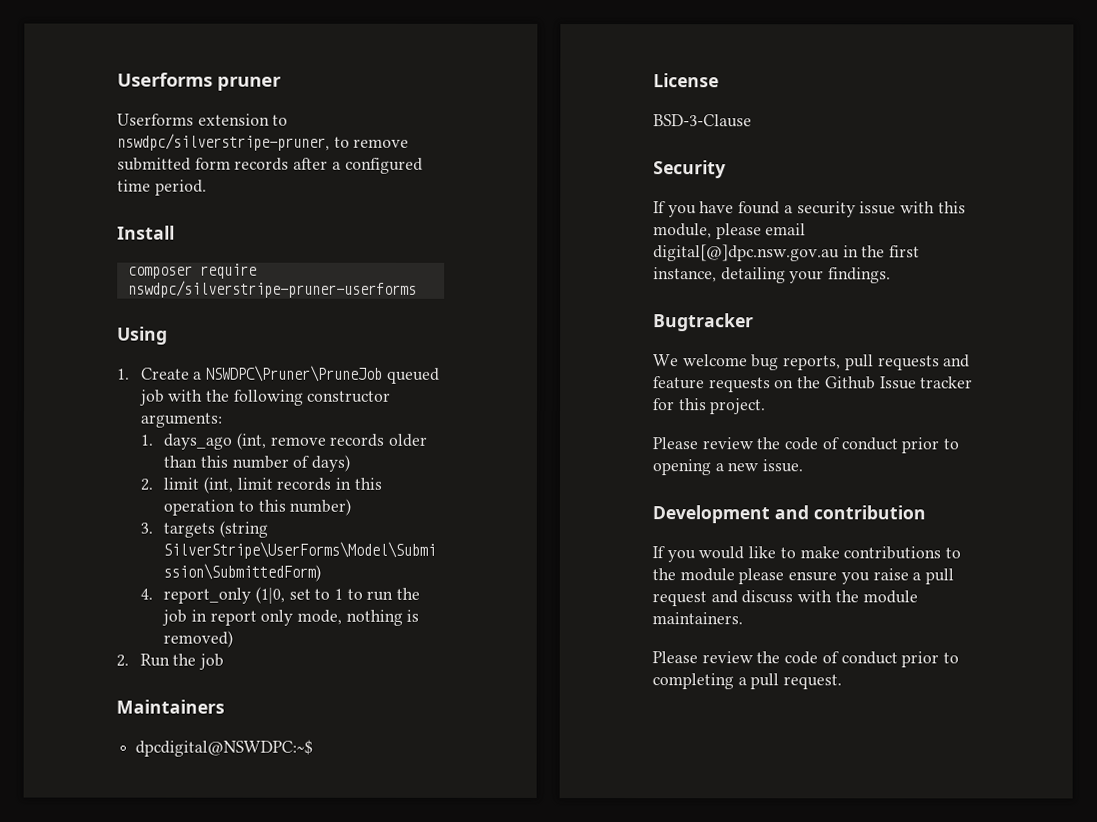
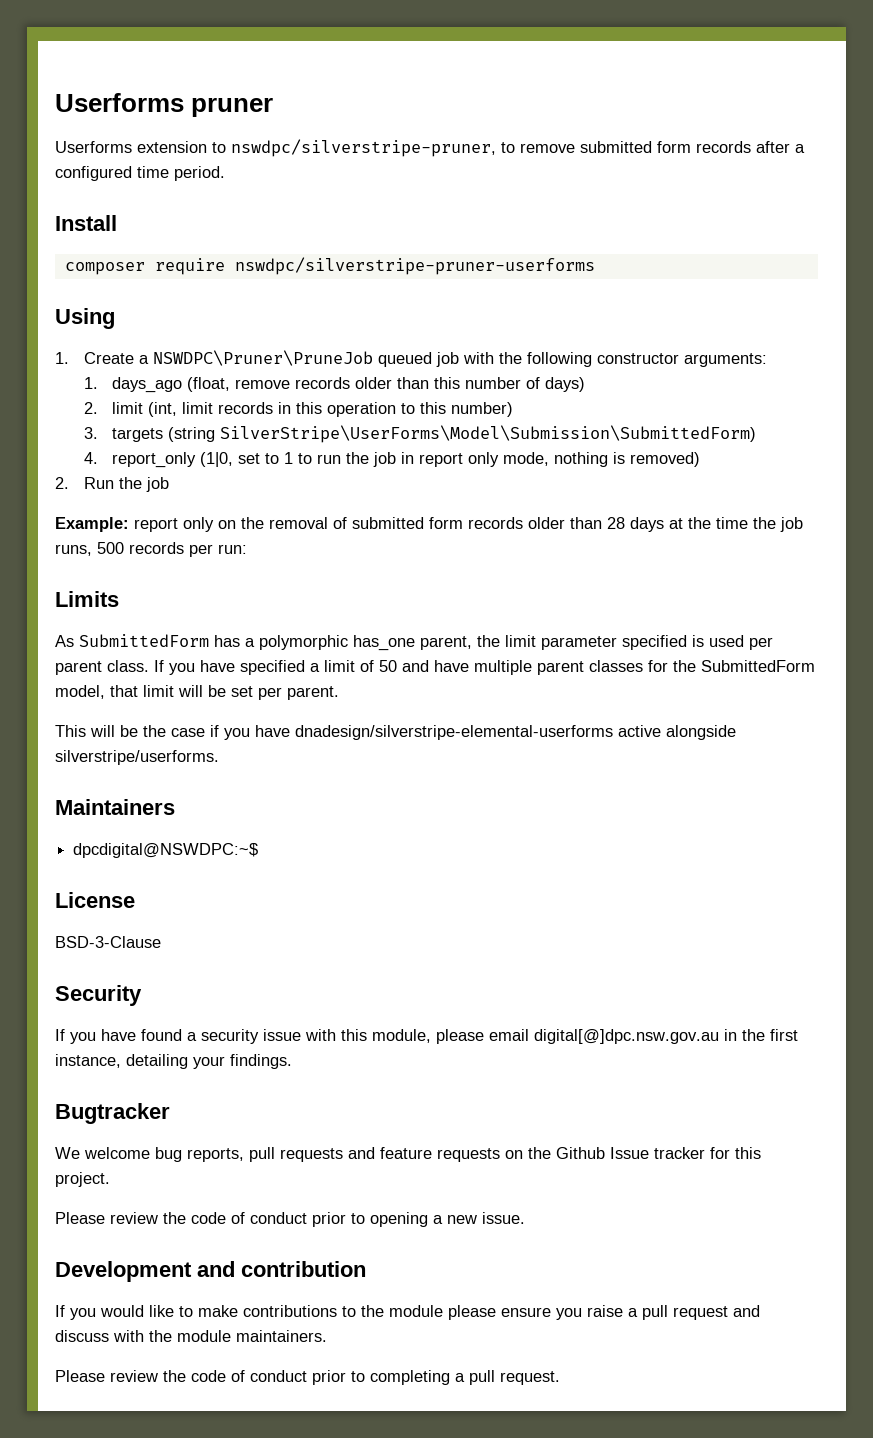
- 1. days_ago (int, remove records older than this number of days)
+ 1. days_ago (float, remove records older than this number of days)
+ Example: report only on the removal of submitted form records older than 28 days at the time the job runs, 500 records per run:
+ Limits
+ As SubmittedForm has a polymorphic has_one parent, the limit parameter specified is used per parent class. If you have specified a limit of 50 and have multiple parent classes for the SubmittedForm model, that limit will be set per parent.
+ This will be the case if you have dnadesign/silverstripe-elemental-userforms active alongside silverstripe/userforms.

